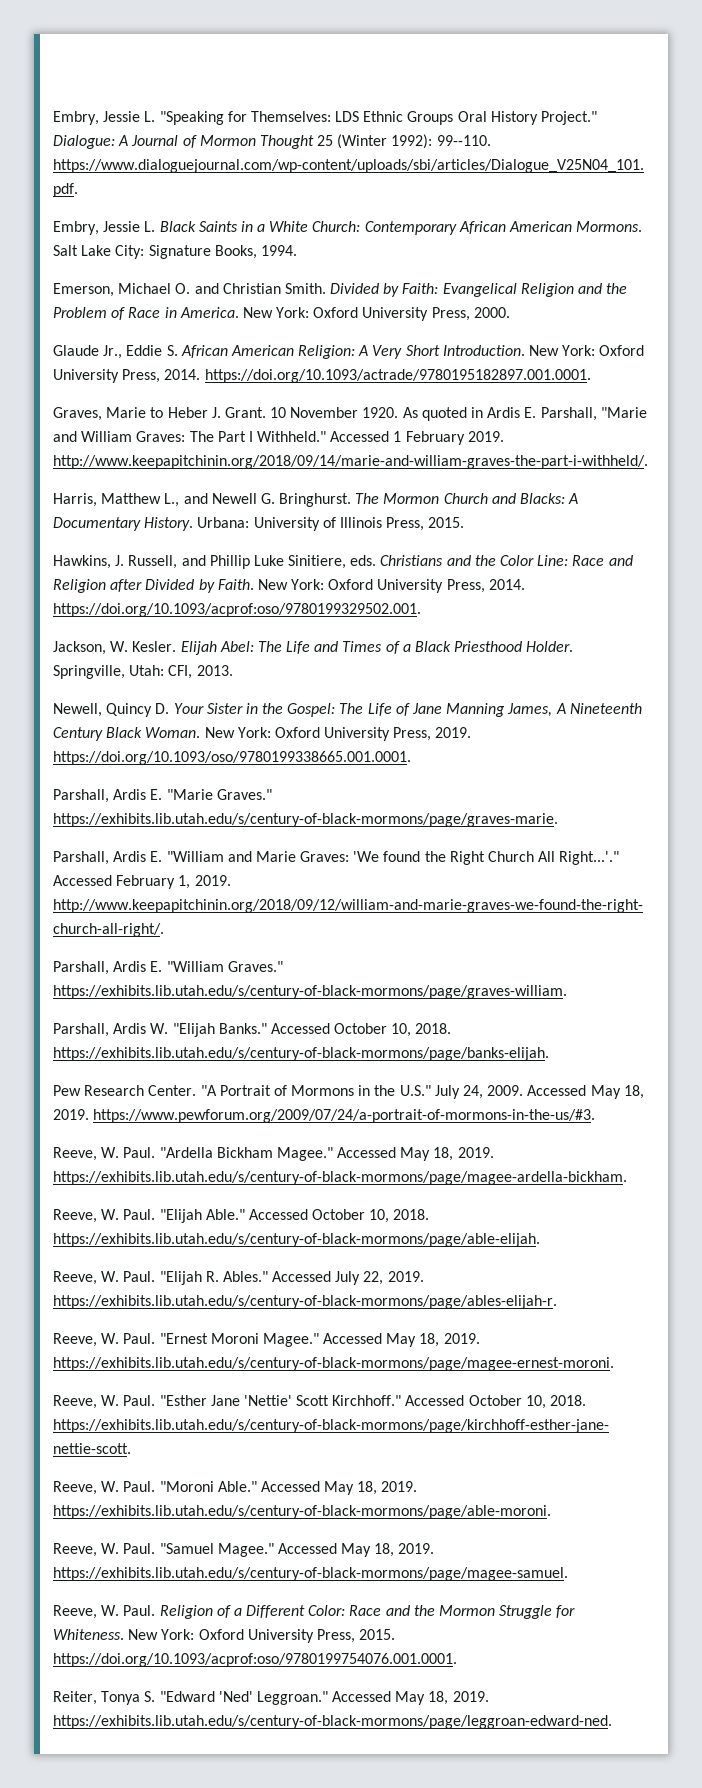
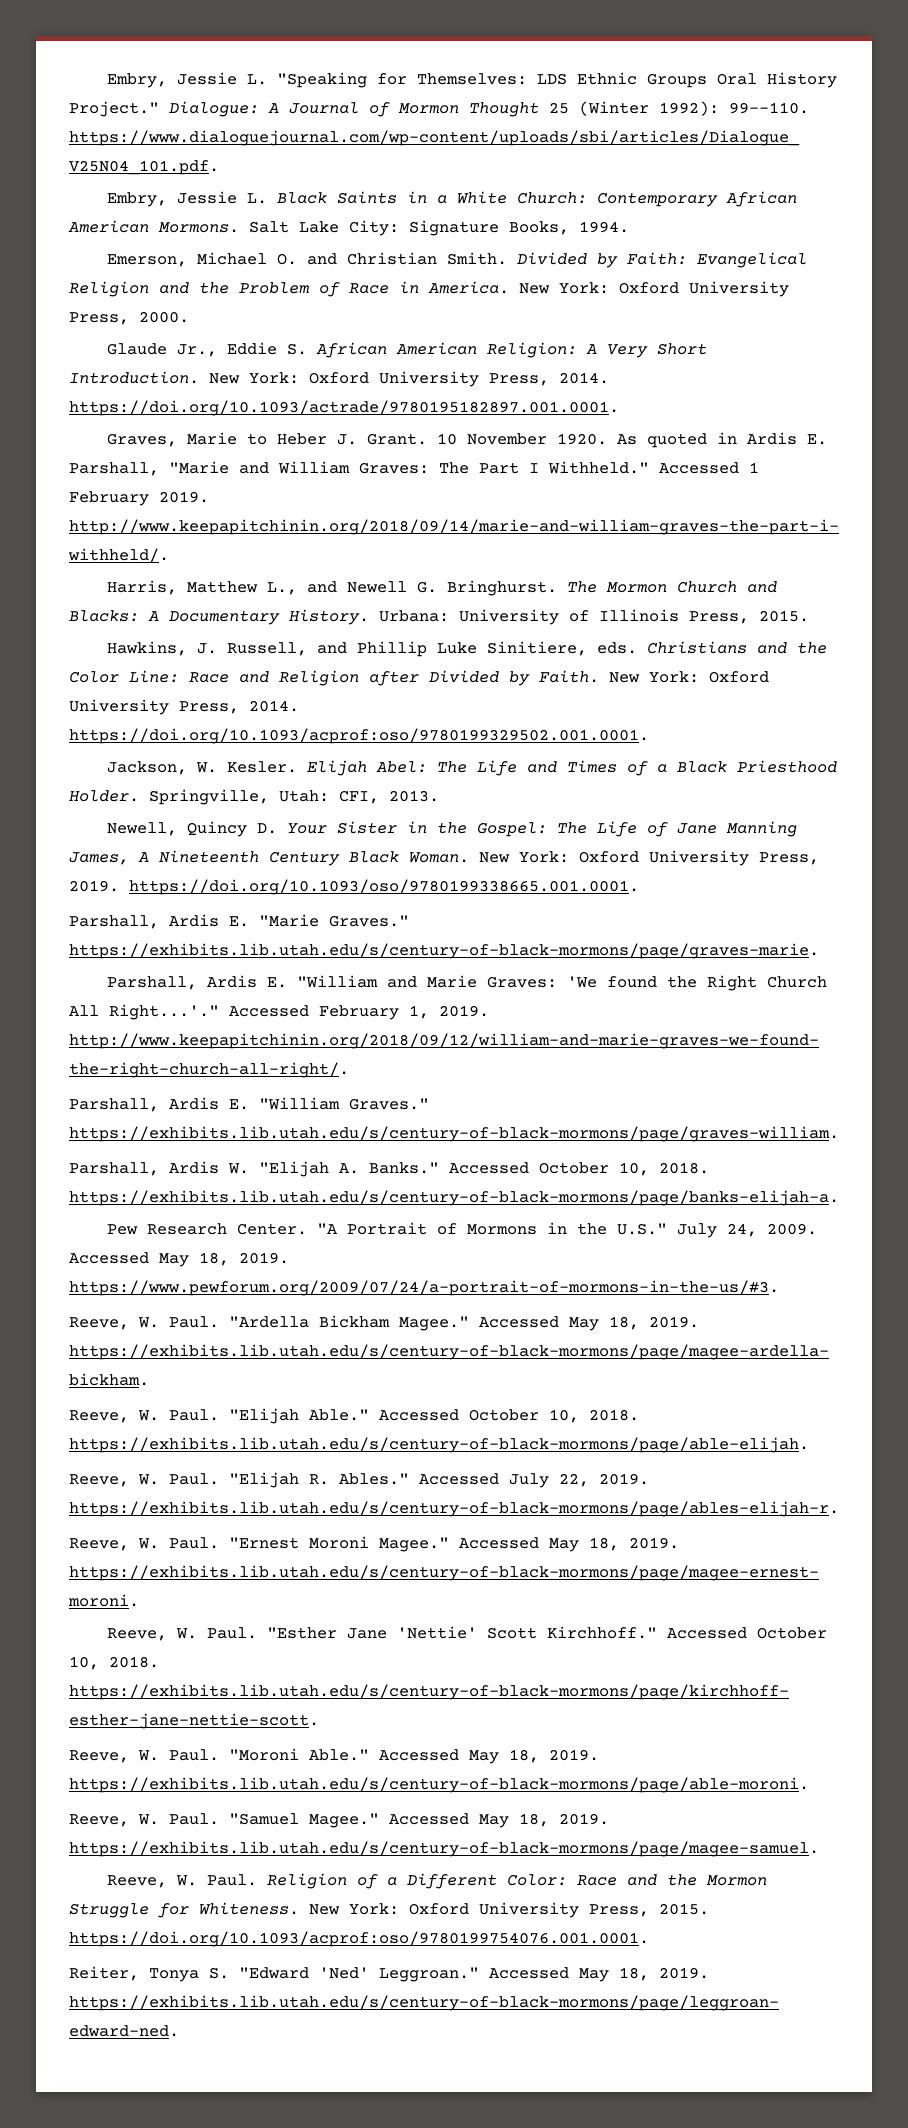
- New York: Oxford University Press, 2014. https://doi.org/10.1093/acprof:oso/9780199329502.001.
+ New York: Oxford University Press, 2014. https://doi.org/10.1093/acprof:oso/9780199329502.001.0001.
- Parshall, Ardis W. "Elijah Banks."
+ Parshall, Ardis W. "Elijah A. Banks."
- Accessed October 10, 2018. https://exhibits.lib.utah.edu/s/century-of-black-mormons/page/banks-elijah.
+ Accessed October 10, 2018. https://exhibits.lib.utah.edu/s/century-of-black-mormons/page/banks-elijah-a.

